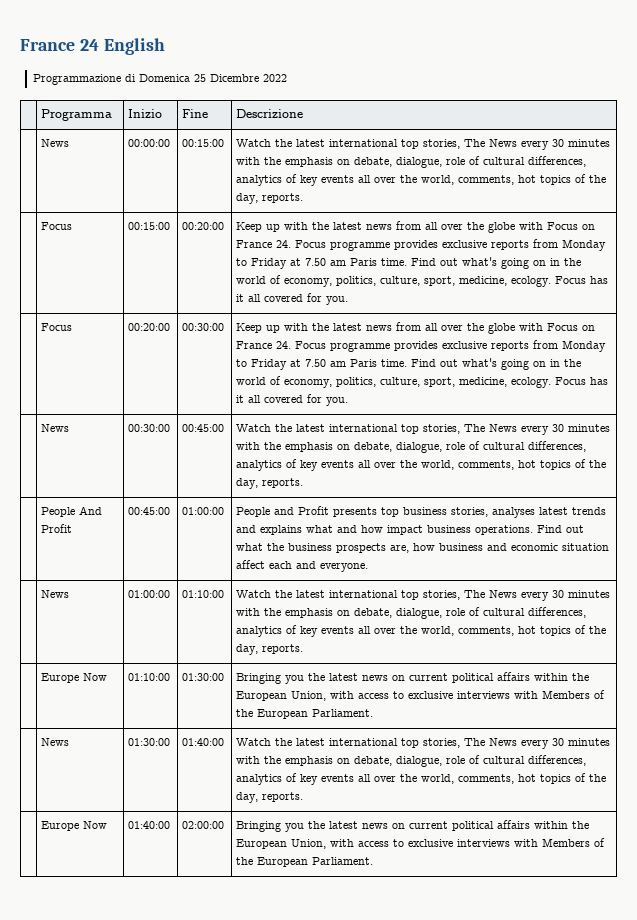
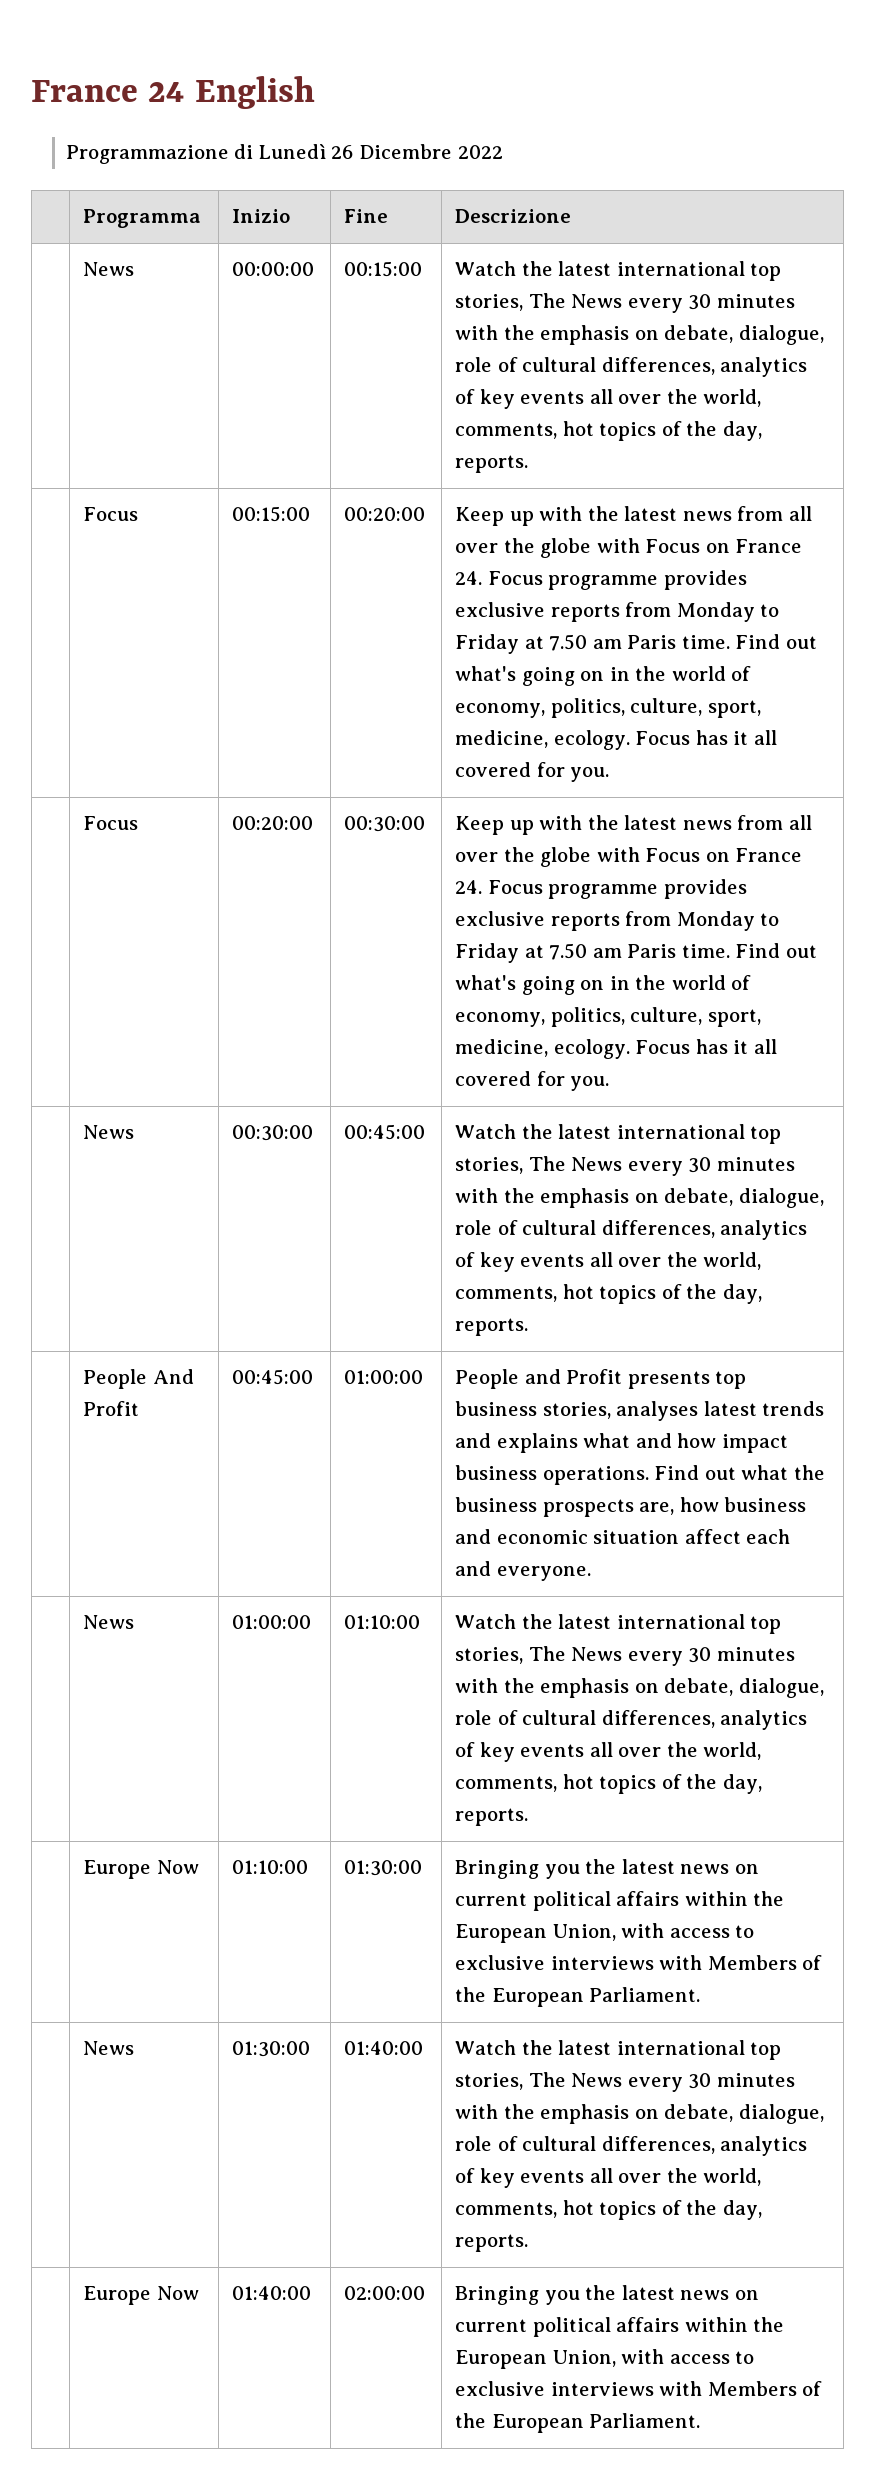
- Programmazione di Domenica 25 Dicembre 2022
+ Programmazione di Lunedì 26 Dicembre 2022

